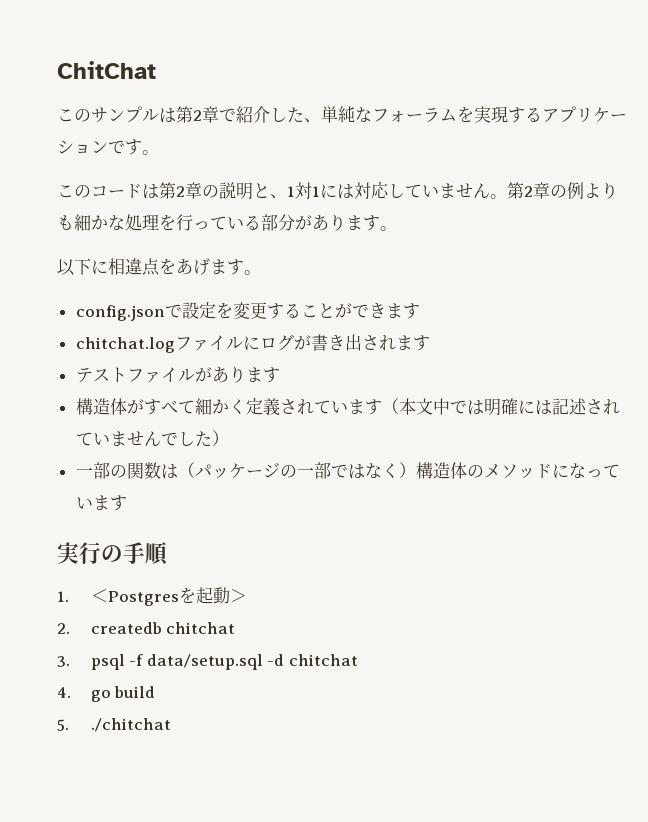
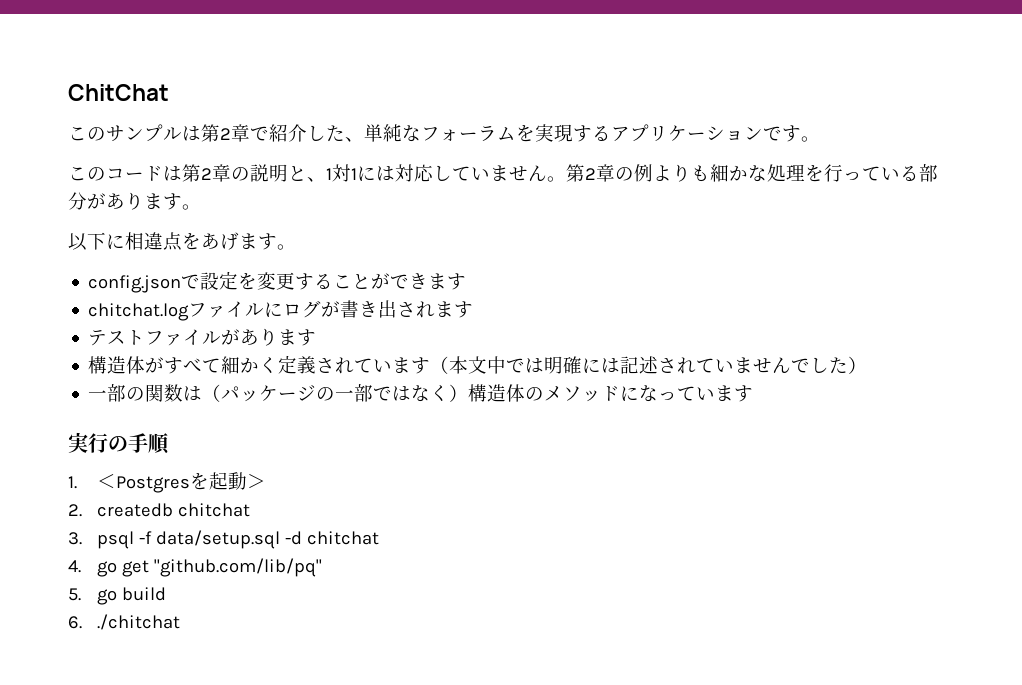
- 4. go build
+ 4. go get "github.com/lib/pq"
+ 5. go build
- 5. ./chitchat
+ 6. ./chitchat

